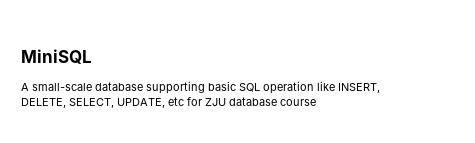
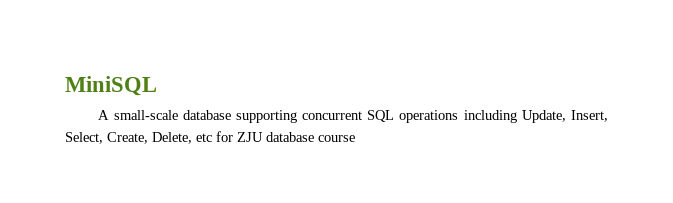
- A small-scale database supporting basic SQL operation like INSERT, DELETE, SELECT, UPDATE, etc for ZJU database course
+ A small-scale database supporting concurrent SQL operations including Update, Insert, Select, Create, Delete, etc for ZJU database course

